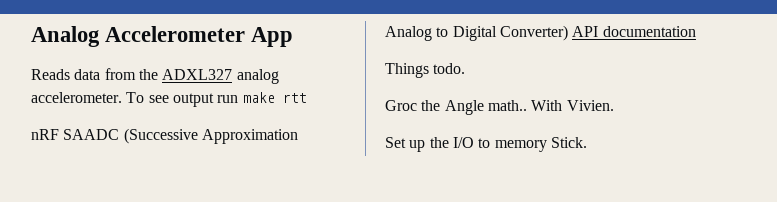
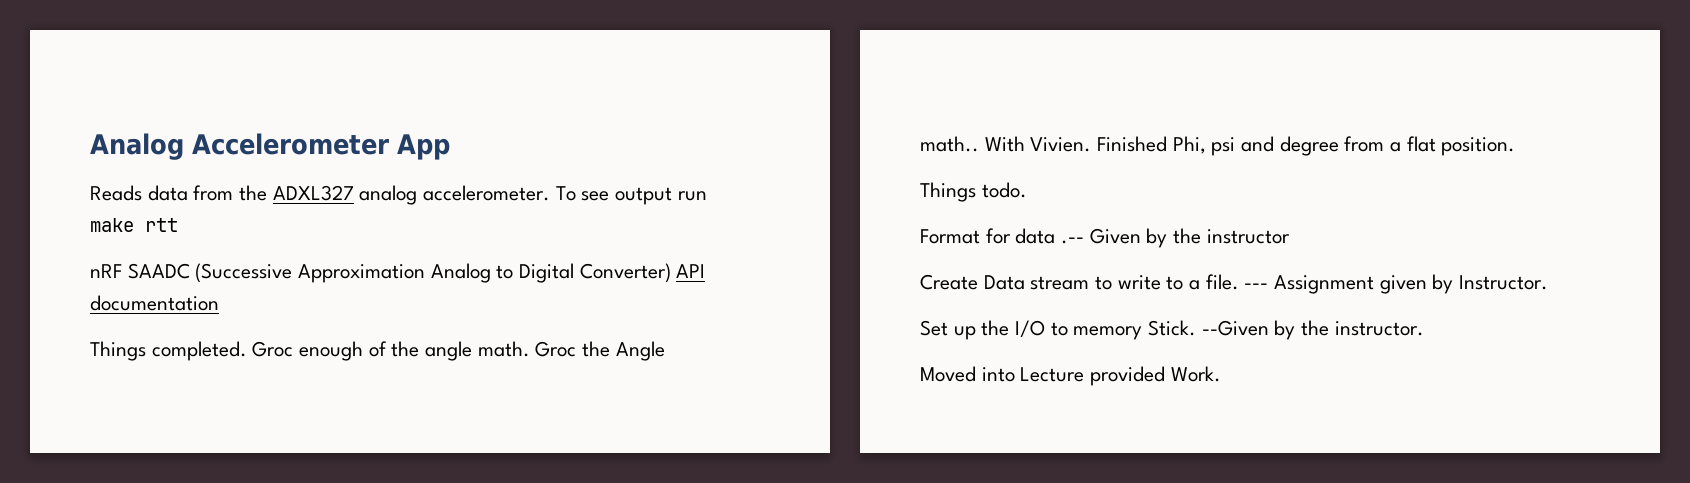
- Things todo.
- Groc the Angle math..
+ Things completed. Groc enough of the angle math. Groc the Angle math..
+ Finished Phi, psi and degree from a flat position.
+ Things todo.
+ Format for data .-- Given by the instructor
+ Create Data stream to write to a file. --- Assignment given by Instructor.
+ --Given by the instructor.
+ Moved into Lecture provided Work.

